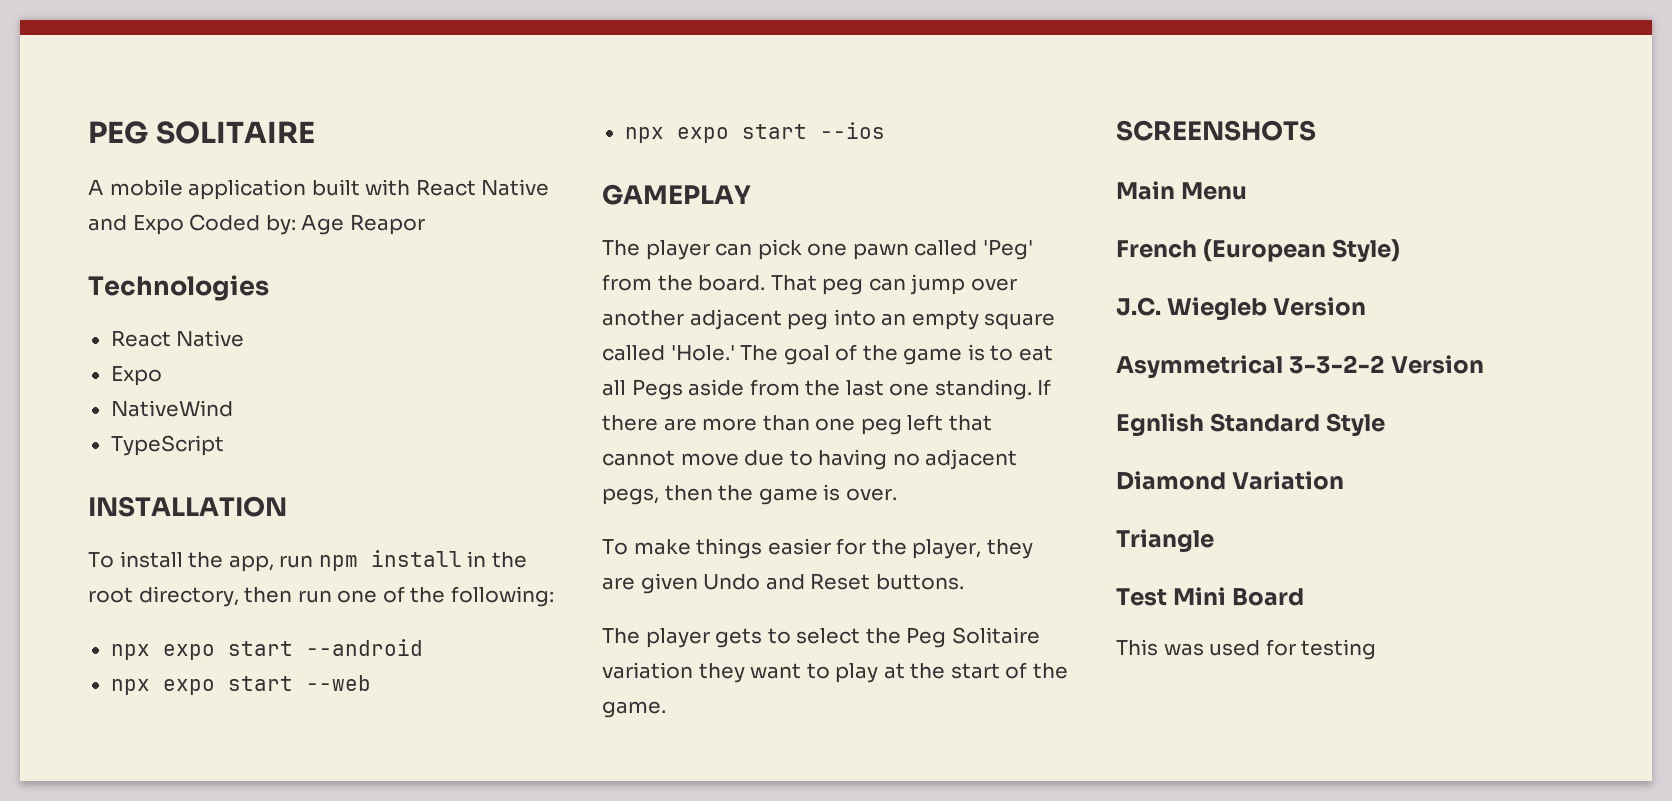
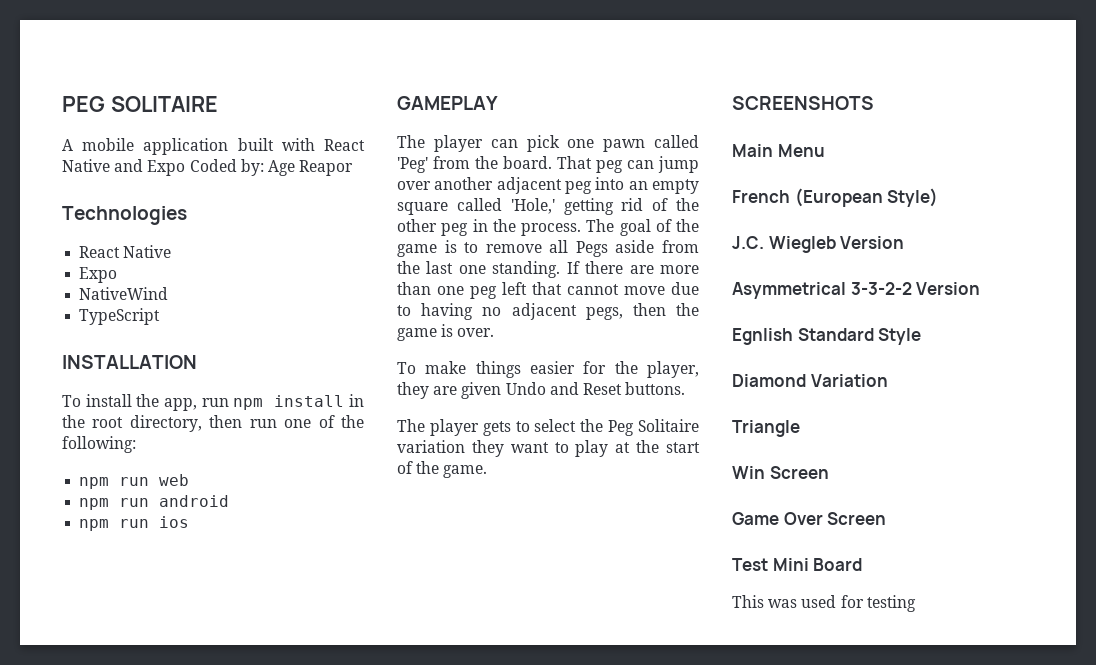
- npx expo start --android
- npx expo start --web
- npx expo start --ios
+ npm run web
+ npm run android
+ npm run ios
- That peg can jump over another adjacent peg into an empty square called 'Hole.'
+ That peg can jump over another adjacent peg into an empty square called 'Hole,' getting rid of the other peg in the process.
- The goal of the game is to eat all Pegs aside from the last one standing.
+ The goal of the game is to remove all Pegs aside from the last one standing.
+ Win Screen
+ Game Over Screen

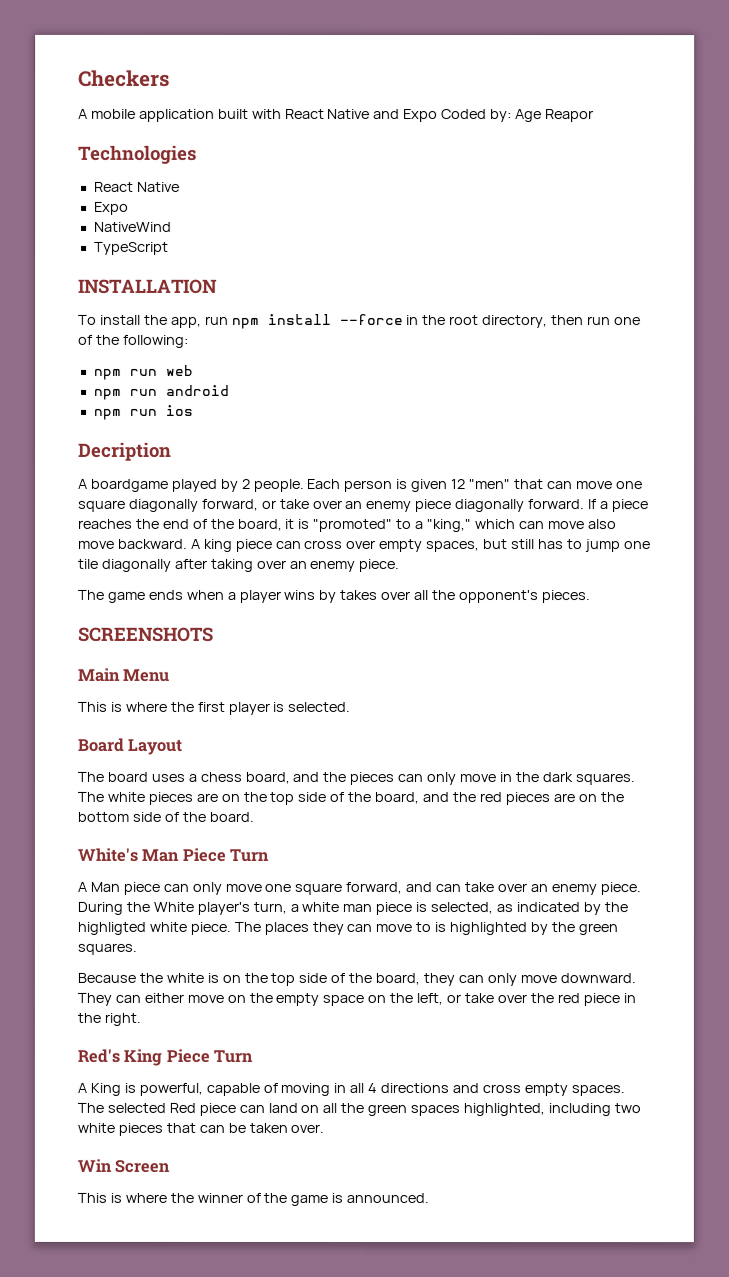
- PEG SOLITAIRE
+ Checkers
- To install the app, run npm install in the root directory, then run one of the following:
+ To install the app, run npm install --force in the root directory, then run one of the following:
- GAMEPLAY
- The player can pick one pawn called 'Peg' from the board. That peg can jump over another adjacent peg into an empty square called 'Hole,' getting rid of the other peg in the process. The goal of the game is to remove all Pegs aside from the last one standing. If there are more than one peg left that cannot move due to having no adjacent pegs, then the game is over.
- To make things easier for the player, they are given Undo and Reset buttons.
- The player gets to select the Peg Solitaire variation they want to play at the start of the game.
+ Decription
+ A boardgame played by 2 people. Each person is given 12 "men" that can move one square diagonally forward, or take over an enemy piece diagonally forward. If a piece reaches the end of the board, it is "promoted" to a "king," which can move also move backward. A king piece can cross over empty spaces, but still has to jump one tile diagonally after taking over an enemy piece.
+ The game ends when a player wins by takes over all the opponent's pieces.
  SCREENSHOTS
  Main Menu
- French (European Style)
- J.C. Wiegleb Version
- Asymmetrical 3-3-2-2 Version
- Egnlish Standard Style
- Diamond Variation
- Triangle
+ This is where the first player is selected.
+ Board Layout
+ The board uses a chess board, and the pieces can only move in the dark squares. The white pieces are on the top side of the board, and the red pieces are on the bottom side of the board.
+ White's Man Piece Turn
+ A Man piece can only move one square forward, and can take over an enemy piece. During the White player's turn, a white man piece is selected, as indicated by the highligted white piece. The places they can move to is highlighted by the green squares.
+ Because the white is on the top side of the board, they can only move downward. They can either move on the empty space on the left, or take over the red piece in the right.
+ Red's King Piece Turn
+ A King is powerful, capable of moving in all 4 directions and cross empty spaces. The selected Red piece can land on all the green spaces highlighted, including two white pieces that can be taken over.
  Win Screen
- Game Over Screen
- Test Mini Board
- This was used for testing
+ This is where the winner of the game is announced.

